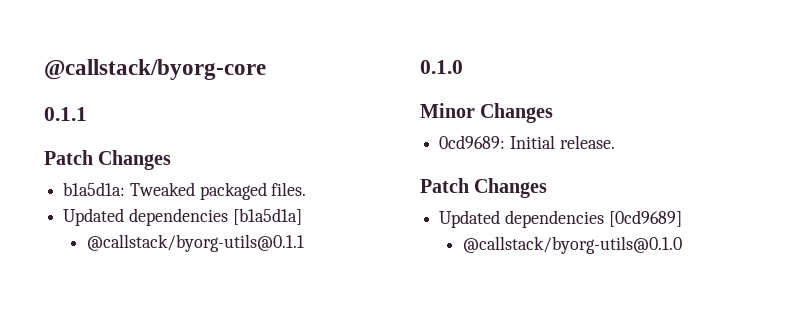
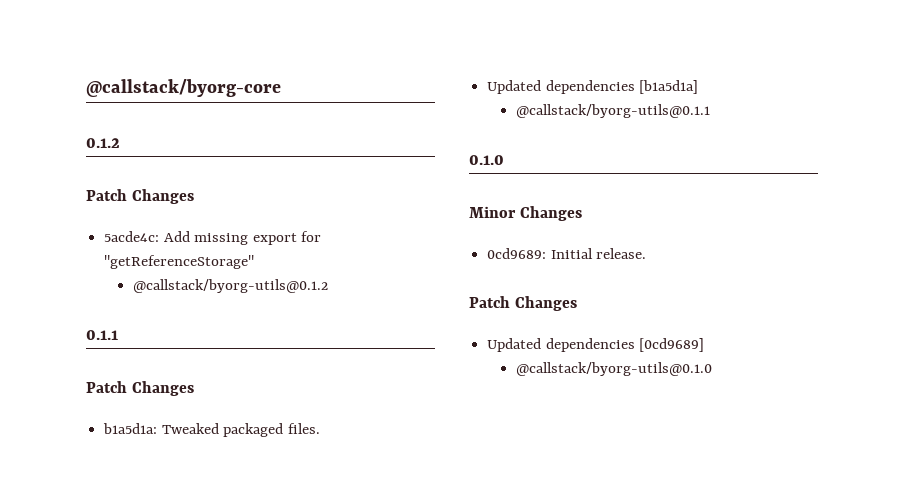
+ 0.1.2
+ Patch Changes
+ 5acde4c: Add missing export for "getReferenceStorage"
+ @callstack/byorg-utils@0.1.2

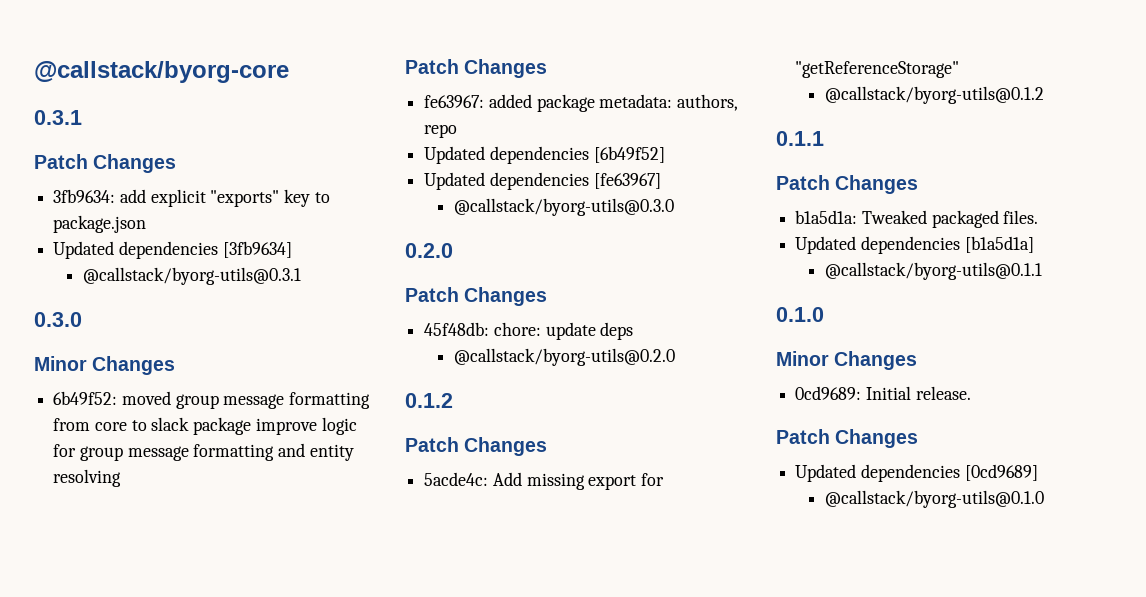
+ 0.3.1
+ Patch Changes
+ 3fb9634: add explicit "exports" key to package.json
+ Updated dependencies [3fb9634]
+ @callstack/byorg-utils@0.3.1
+ 0.3.0
+ Minor Changes
+ 6b49f52: moved group message formatting from core to slack package improve logic for group message formatting and entity resolving
+ Patch Changes
+ fe63967: added package metadata: authors, repo
+ Updated dependencies [6b49f52]
+ Updated dependencies [fe63967]
+ @callstack/byorg-utils@0.3.0
+ 0.2.0
+ Patch Changes
+ 45f48db: chore: update deps
+ @callstack/byorg-utils@0.2.0

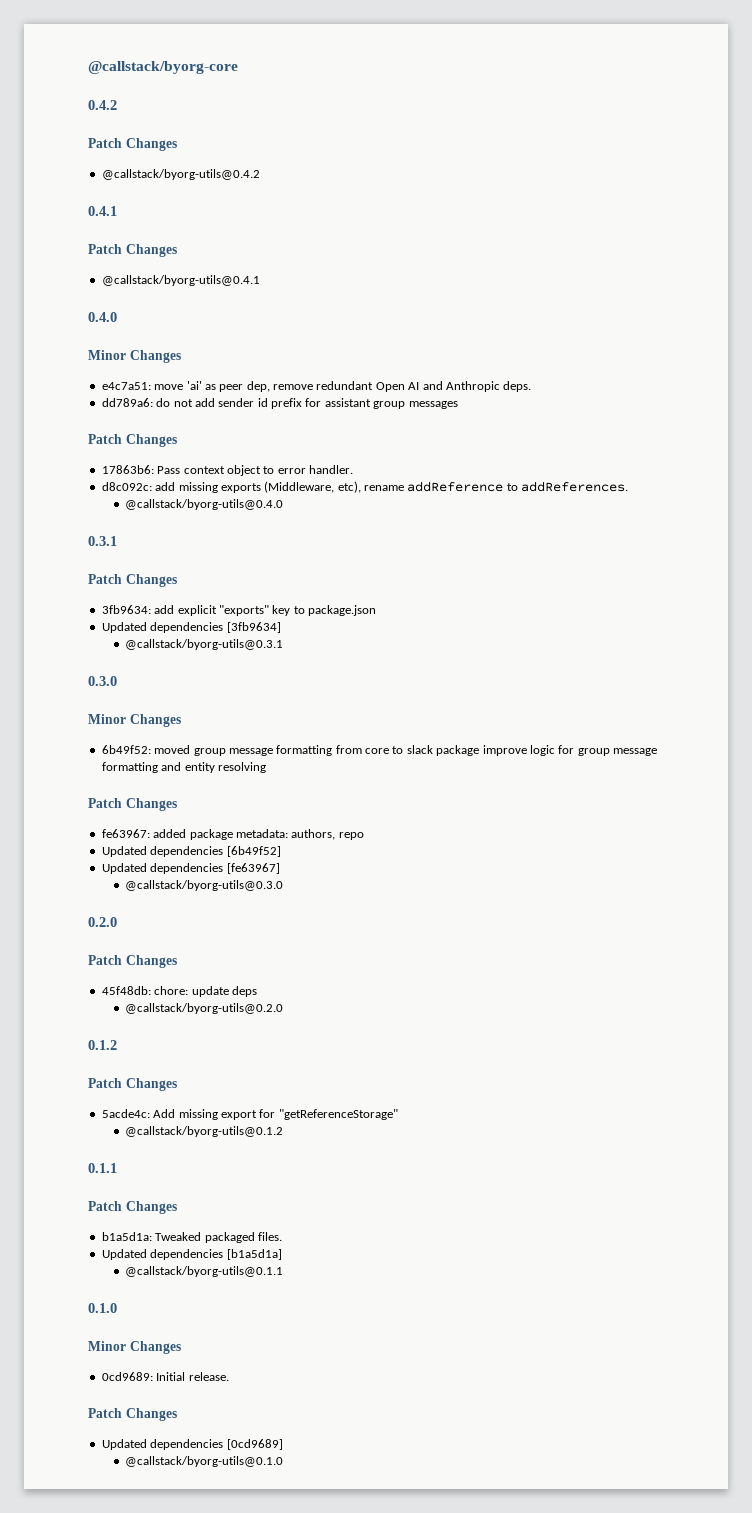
+ 0.4.2
+ Patch Changes
+ @callstack/byorg-utils@0.4.2
+ 0.4.1
+ Patch Changes
+ @callstack/byorg-utils@0.4.1
+ 0.4.0
+ Minor Changes
+ e4c7a51: move 'ai' as peer dep, remove redundant Open AI and Anthropic deps.
+ dd789a6: do not add sender id prefix for assistant group messages
+ Patch Changes
+ 17863b6: Pass context object to error handler.
+ d8c092c: add missing exports (Middleware, etc), rename addReference to addReferences.
+ @callstack/byorg-utils@0.4.0

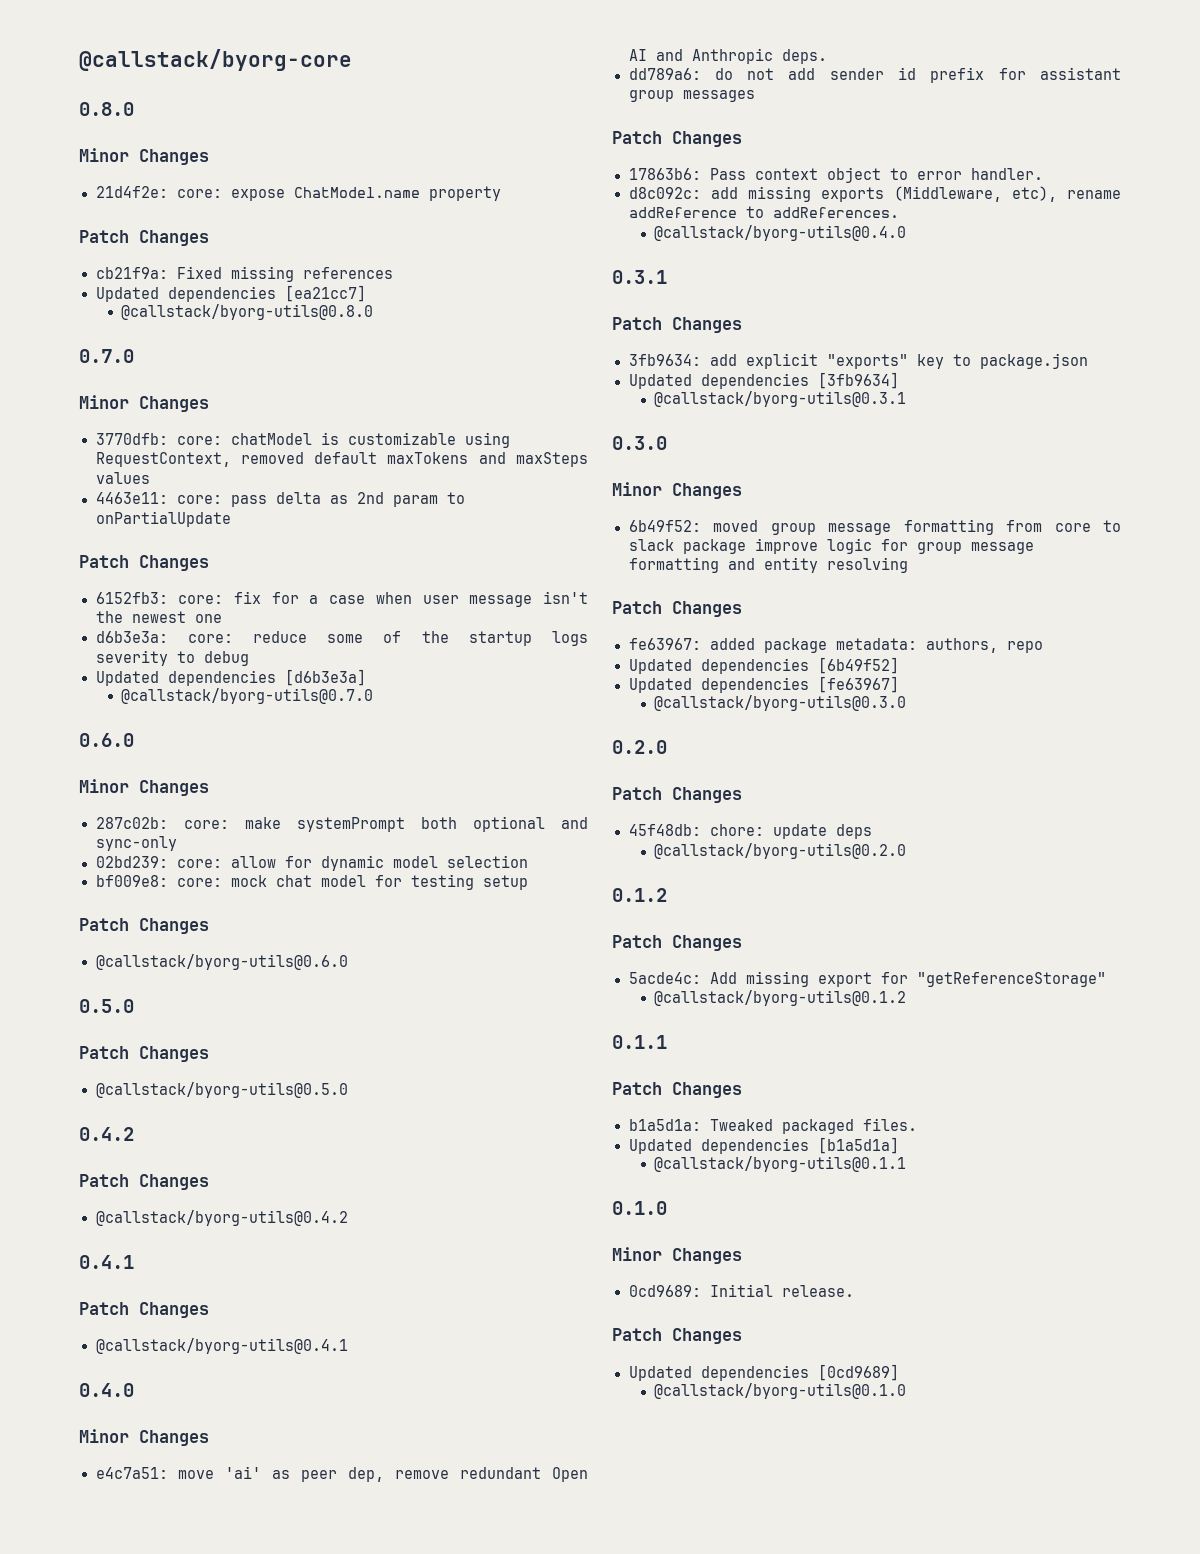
+ 0.8.0
+ Minor Changes
+ 21d4f2e: core: expose ChatModel.name property
+ Patch Changes
+ cb21f9a: Fixed missing references
+ Updated dependencies [ea21cc7]
+ @callstack/byorg-utils@0.8.0
+ 0.7.0
+ Minor Changes
+ 3770dfb: core: chatModel is customizable using RequestContext, removed default maxTokens and maxSteps values
+ 4463e11: core: pass delta as 2nd param to onPartialUpdate
+ Patch Changes
+ 6152fb3: core: fix for a case when user message isn't the newest one
+ d6b3e3a: core: reduce some of the startup logs severity to debug
+ Updated dependencies [d6b3e3a]
+ @callstack/byorg-utils@0.7.0
+ 0.6.0
+ Minor Changes
+ 287c02b: core: make systemPrompt both optional and sync-only
+ 02bd239: core: allow for dynamic model selection
+ bf009e8: core: mock chat model for testing setup
+ Patch Changes
+ @callstack/byorg-utils@0.6.0
+ 0.5.0
+ Patch Changes
+ @callstack/byorg-utils@0.5.0

